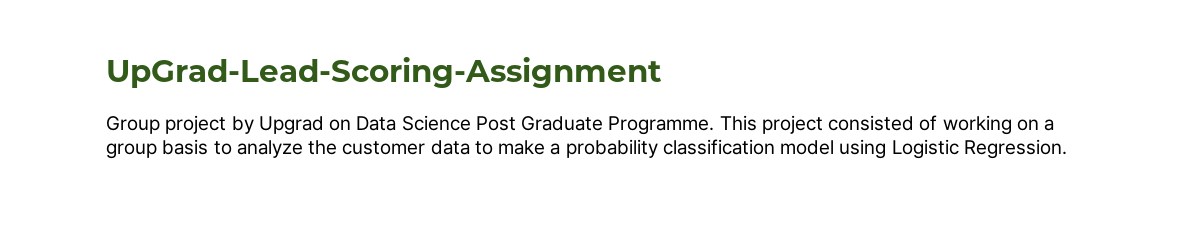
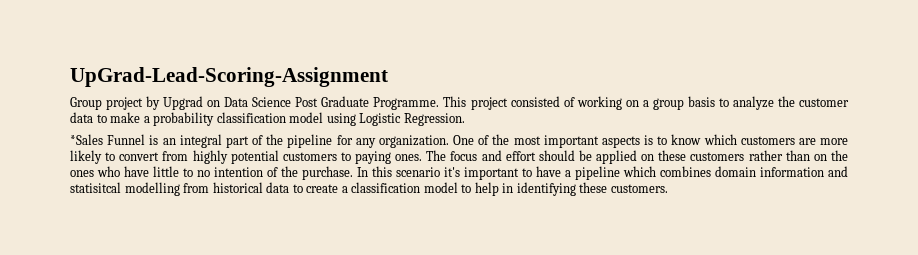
+ *Sales Funnel is an integral part of the pipeline for any organization. One of the most important aspects is to know which customers are more likely to convert from highly potential customers to paying ones. The focus and effort should be applied on these customers rather than on the ones who have little to no intention of the purchase. In this scenario it's important to have a pipeline which combines domain information and statisitcal modelling from historical data to create a classification model to help in identifying these customers.

